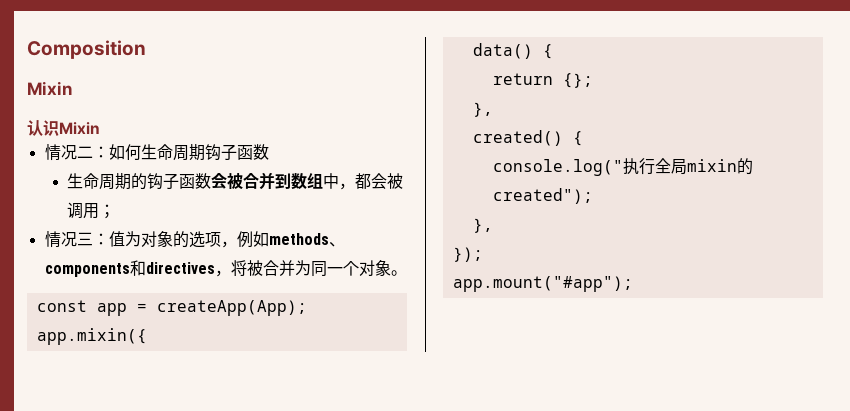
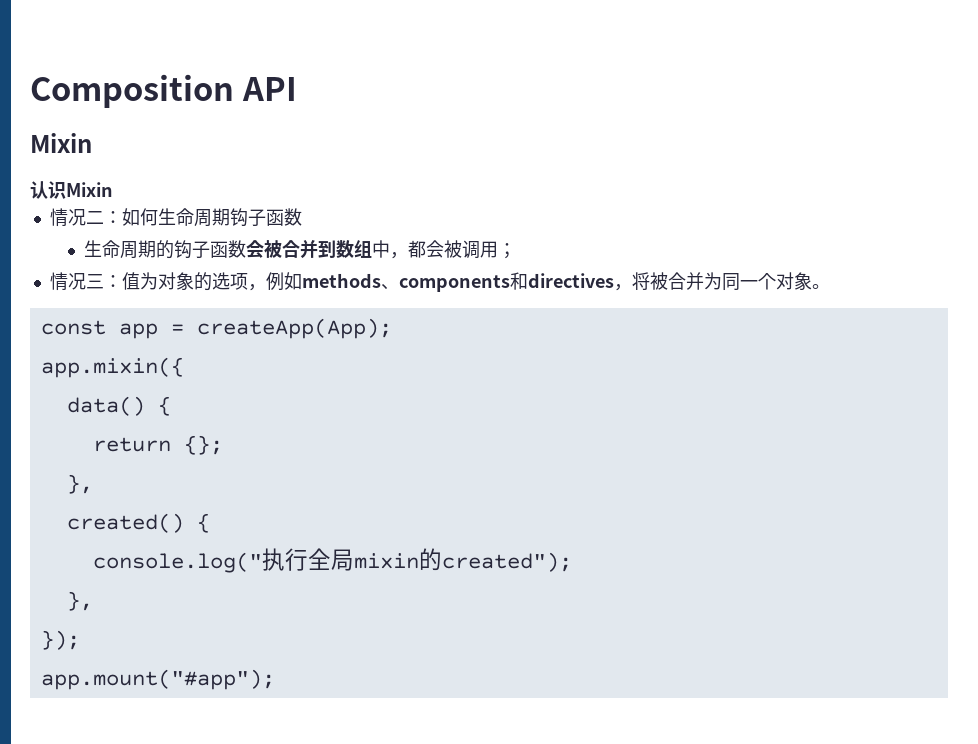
- Composition
+ Composition API

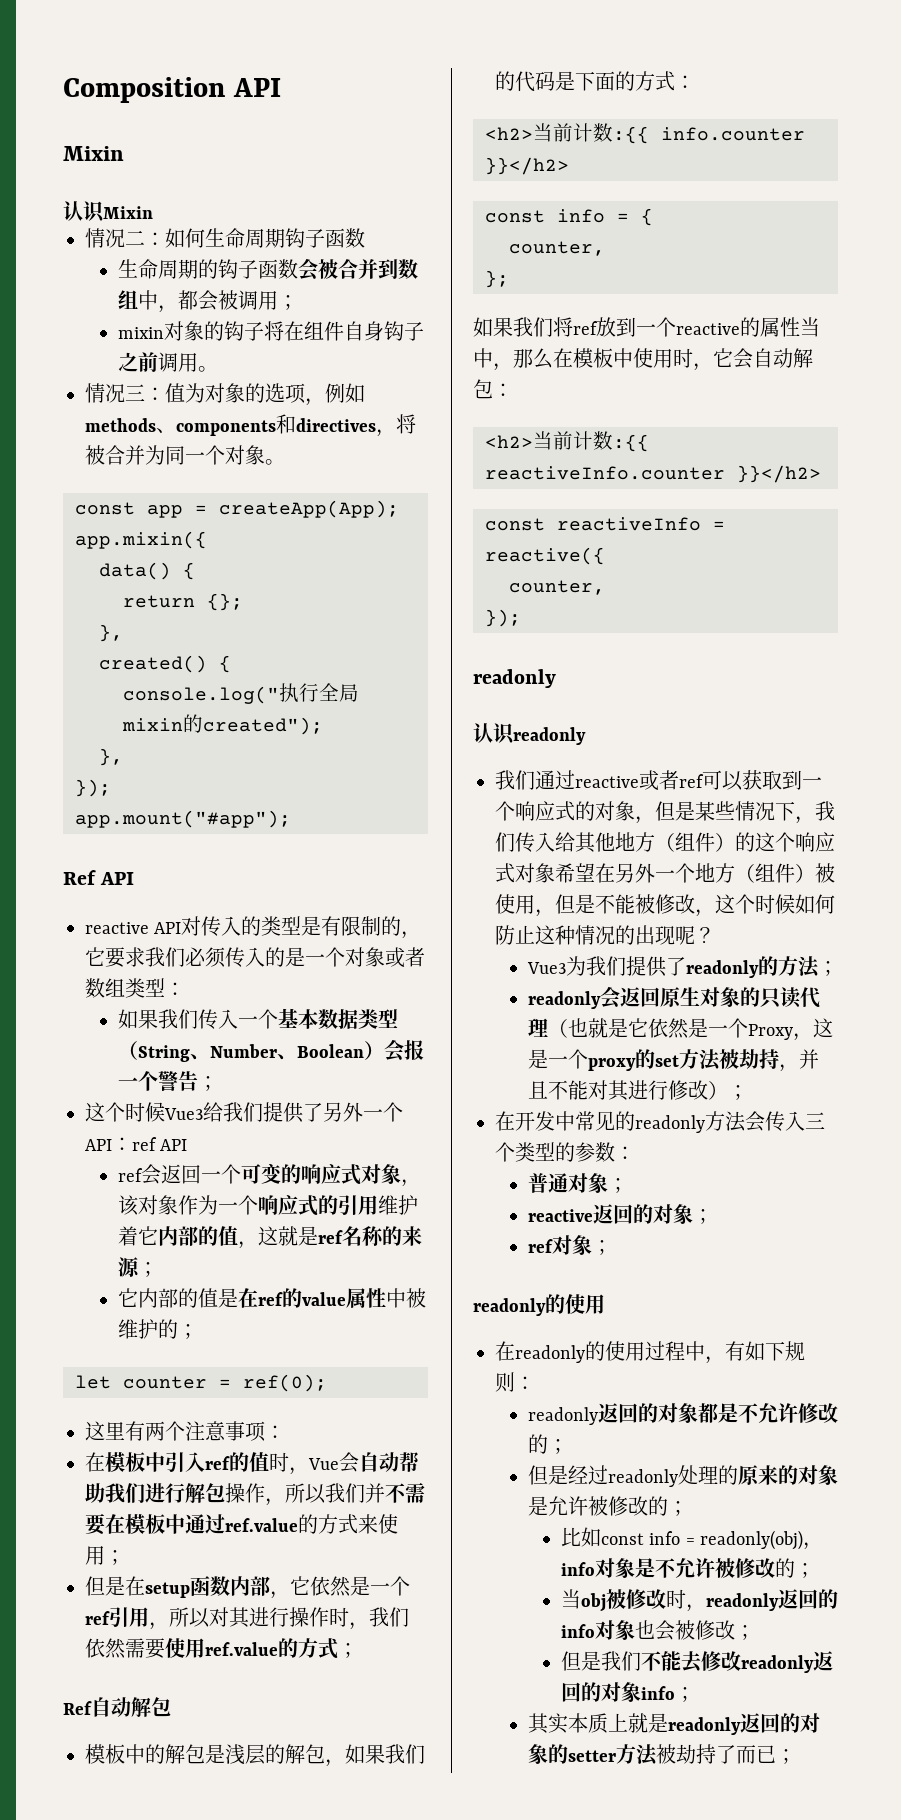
+ mixin对象的钩子将在组件自身钩子之前调用。
+ Ref API
+ reactive API对传入的类型是有限制的，它要求我们必须传入的是一个对象或者数组类型：
+ 如果我们传入一个基本数据类型（String、Number、Boolean）会报一个警告；
+ 这个时候Vue3给我们提供了另外一个API：ref API
+ ref会返回一个可变的响应式对象，该对象作为一个响应式的引用维护着它内部的值，这就是ref名称的来源；
+ 它内部的值是在ref的value属性中被维护的；
+ let counter = ref(0);
+ 这里有两个注意事项：
+ 在模板中引入ref的值时，Vue会自动帮助我们进行解包操作，所以我们并不需要在模板中通过ref.value的方式来使用；
+ 但是在setup函数内部，它依然是一个ref引用，所以对其进行操作时，我们依然需要使用ref.value的方式；
+ Ref自动解包
+ 模板中的解包是浅层的解包，如果我们的代码是下面的方式：
+ <h2>当前计数:{{ info.counter }}</h2>
+ const info = {
+ counter,
+ };
+ 如果我们将ref放到一个reactive的属性当中，那么在模板中使用时，它会自动解包：
+ <h2>当前计数:{{ reactiveInfo.counter }}</h2>
+ const reactiveInfo = reactive({
+ counter,
+ });
+ readonly
+ 认识readonly
+ 我们通过reactive或者ref可以获取到一个响应式的对象，但是某些情况下，我们传入给其他地方（组件）的这个响应式对象希望在另外一个地方（组件）被使用，但是不能被修改，这个时候如何防止这种情况的出现呢？
+ Vue3为我们提供了readonly的方法；
+ readonly会返回原生对象的只读代理（也就是它依然是一个Proxy，这是一个proxy的set方法被劫持，并且不能对其进行修改）；
+ 在开发中常见的readonly方法会传入三个类型的参数：
+ 普通对象；
+ reactive返回的对象；
+ ref对象；
+ readonly的使用
+ 在readonly的使用过程中，有如下规则：
+ readonly返回的对象都是不允许修改的；
+ 但是经过readonly处理的原来的对象是允许被修改的；
+ 比如const info = readonly(obj)，info对象是不允许被修改的；
+ 当obj被修改时，readonly返回的info对象也会被修改；
+ 但是我们不能去修改readonly返回的对象info；
+ 其实本质上就是readonly返回的对象的setter方法被劫持了而已；

